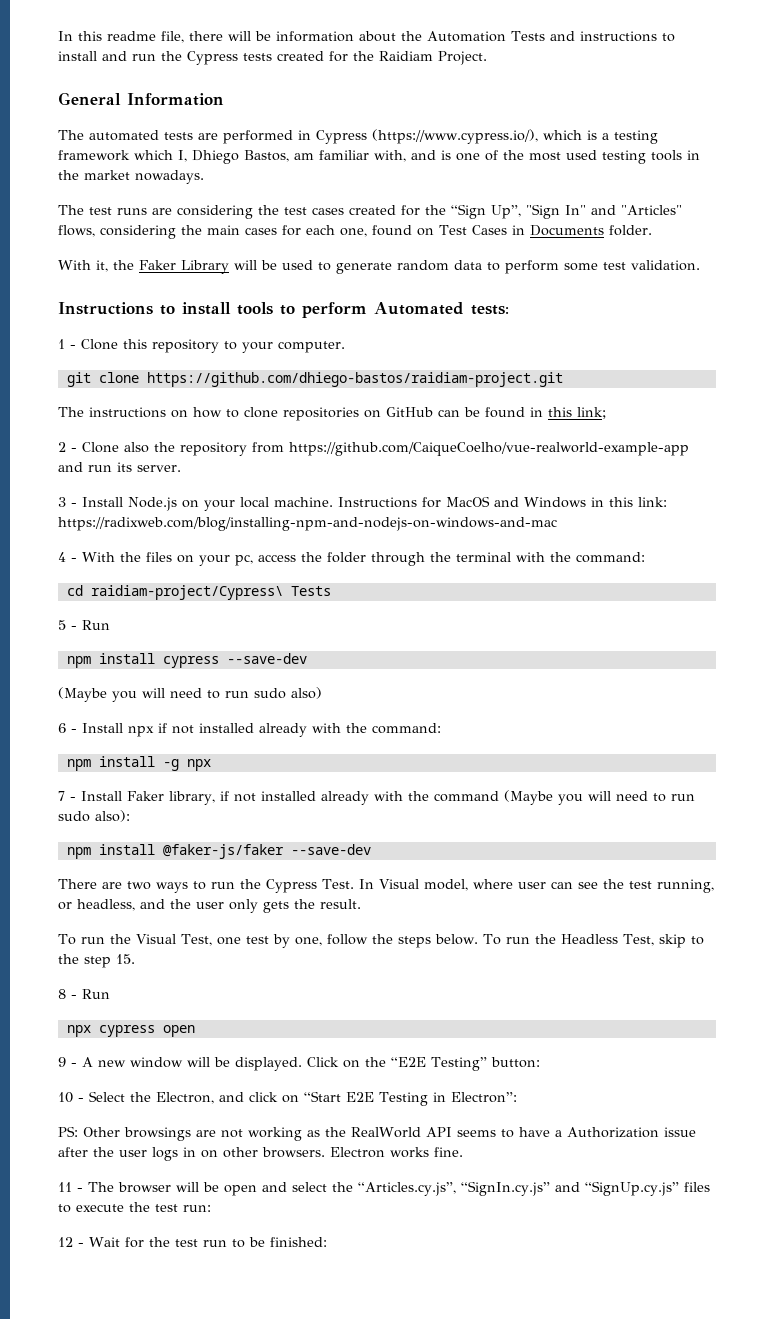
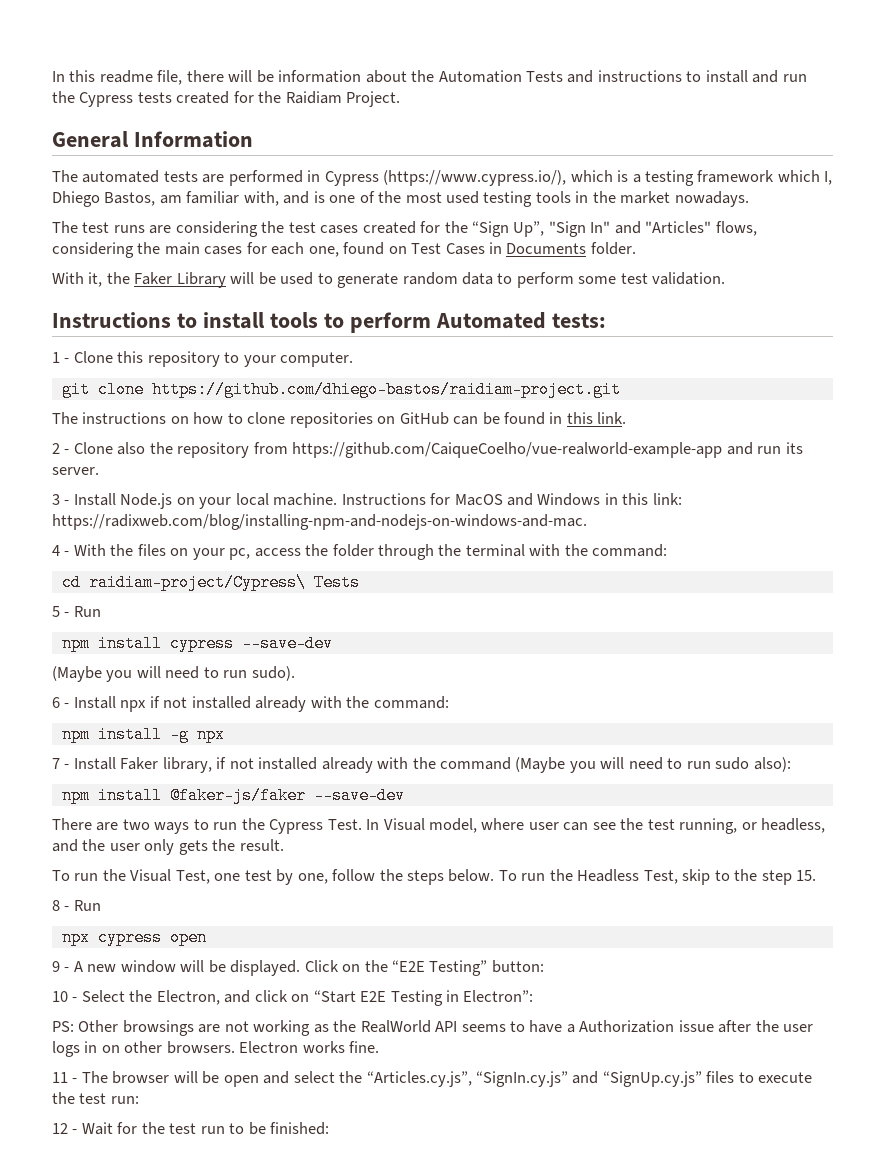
- The instructions on how to clone repositories on GitHub can be found in this link;
+ The instructions on how to clone repositories on GitHub can be found in this link.
- Instructions for MacOS and Windows in this link: https://radixweb.com/blog/installing-npm-and-nodejs-on-windows-and-mac
+ Instructions for MacOS and Windows in this link: https://radixweb.com/blog/installing-npm-and-nodejs-on-windows-and-mac.
- (Maybe you will need to run sudo also)
+ (Maybe you will need to run sudo).

